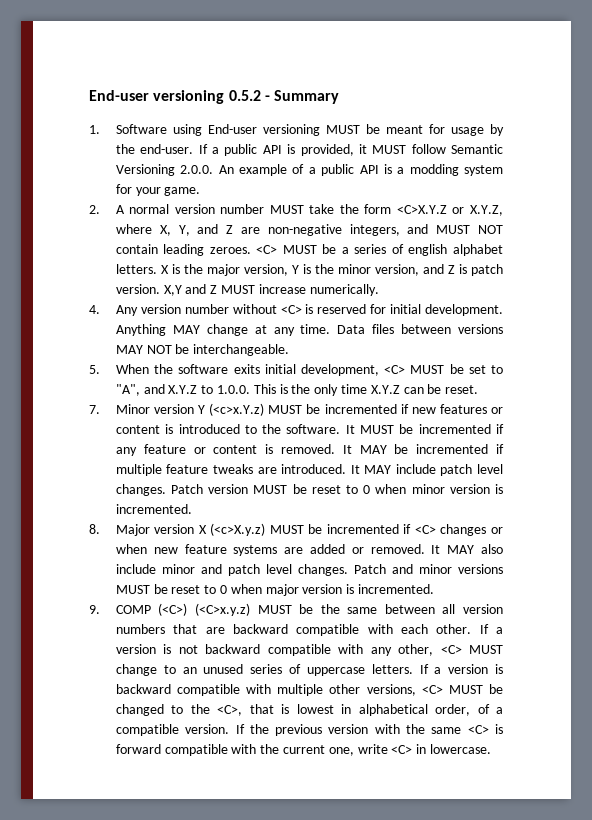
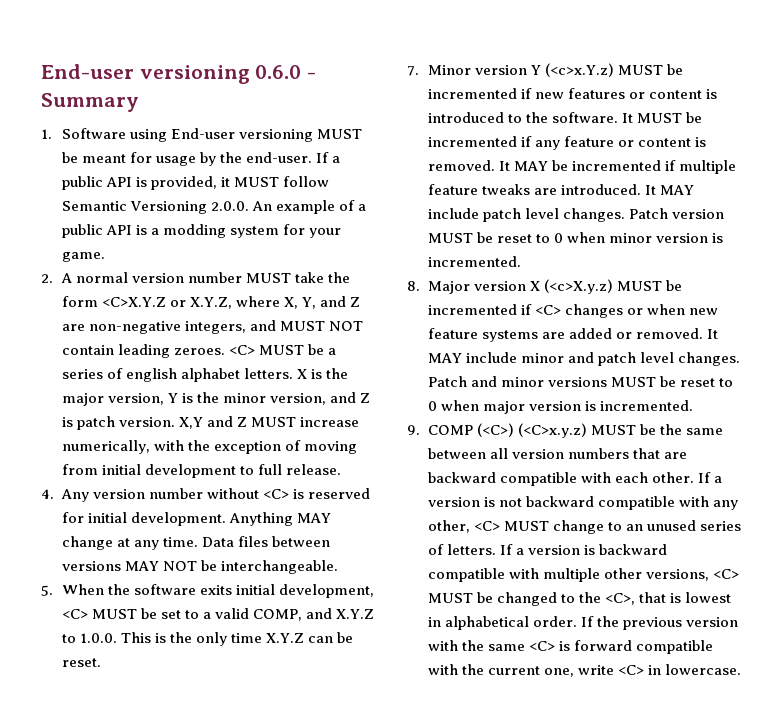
- End-user versioning 0.5.2 - Summary
+ End-user versioning 0.6.0 - Summary
- X,Y and Z MUST increase numerically.
+ X,Y and Z MUST increase numerically, with the exception of moving from initial development to full release.
- 5. When the software exits initial development, <C> MUST be set to "A", and X.Y.Z to 1.0.0. This is the only time X.Y.Z can be reset.
+ 5. When the software exits initial development, <C> MUST be set to a valid COMP, and X.Y.Z to 1.0.0. This is the only time X.Y.Z can be reset.
- It MAY also include minor and patch level changes.
+ It MAY include minor and patch level changes.
- If a version is not backward compatible with any other, <C> MUST change to an unused series of uppercase letters.
+ If a version is not backward compatible with any other, <C> MUST change to an unused series of letters.
- If a version is backward compatible with multiple other versions, <C> MUST be changed to the <C>, that is lowest in alphabetical order, of a compatible version.
+ If a version is backward compatible with multiple other versions, <C> MUST be changed to the <C>, that is lowest in alphabetical order.

